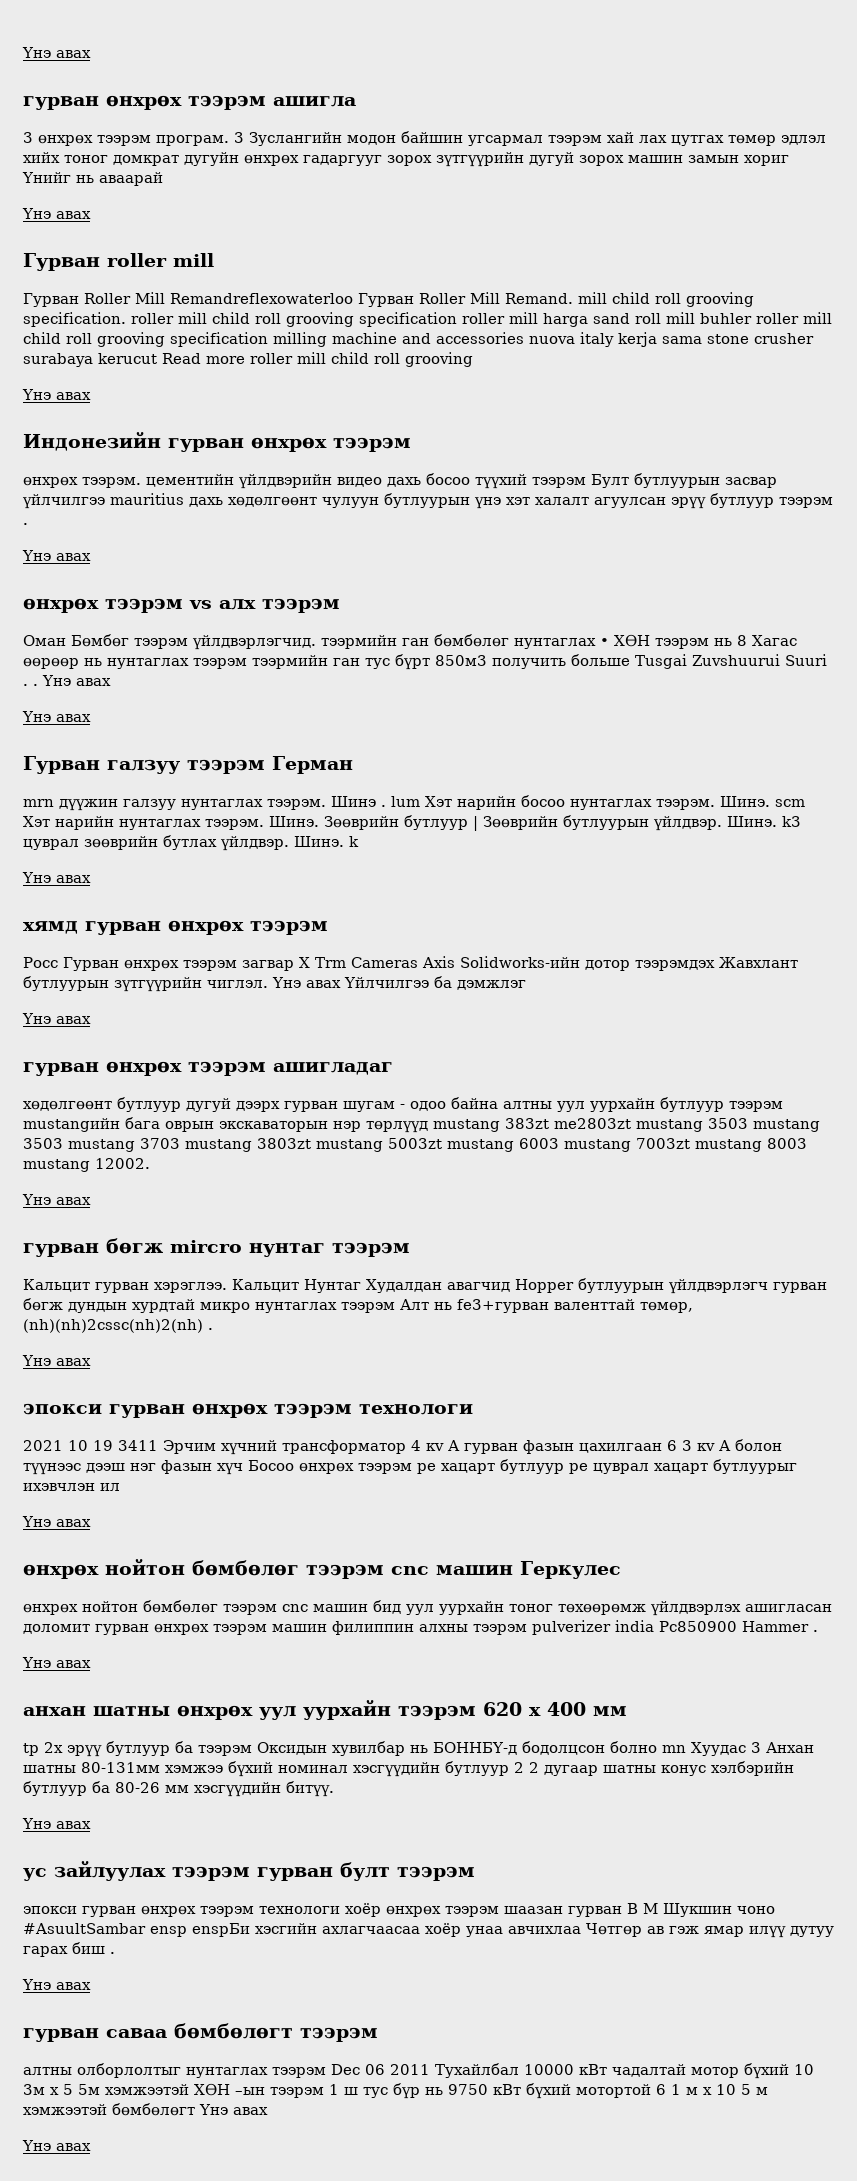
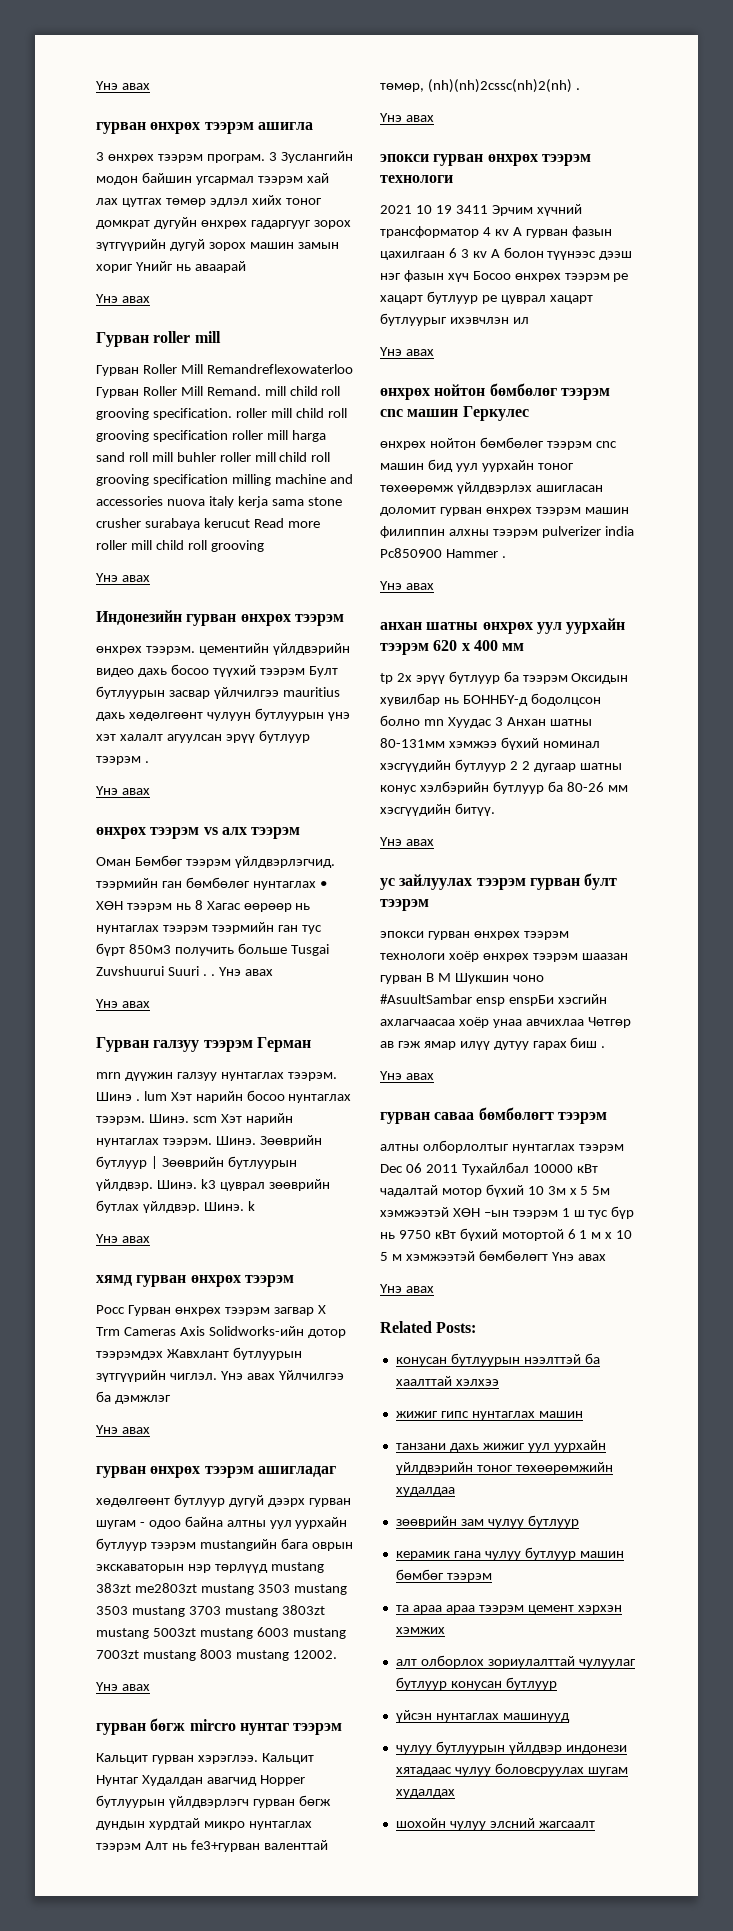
+ Related Posts:
+ конусан бутлуурын нээлттэй ба хаалттай хэлхээ
+ жижиг гипс нунтаглах машин
+ танзани дахь жижиг уул уурхайн үйлдвэрийн тоног төхөөрөмжийн худалдаа
+ зөөврийн зам чулуу бутлуур
+ керамик гана чулуу бутлуур машин бөмбөг тээрэм
+ та араа араа тээрэм цемент хэрхэн хэмжих
+ алт олборлох зориулалттай чулуулаг бутлуур конусан бутлуур
+ үйсэн нунтаглах машинууд
+ чулуу бутлуурын үйлдвэр индонези хятадаас чулуу боловсруулах шугам худалдах
+ шохойн чулуу элсний жагсаалт

